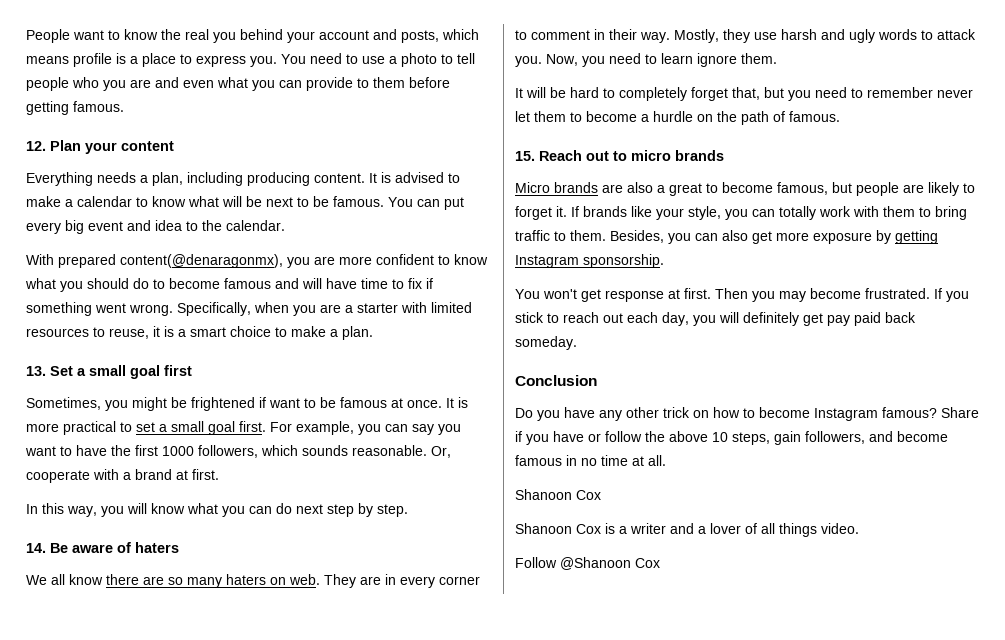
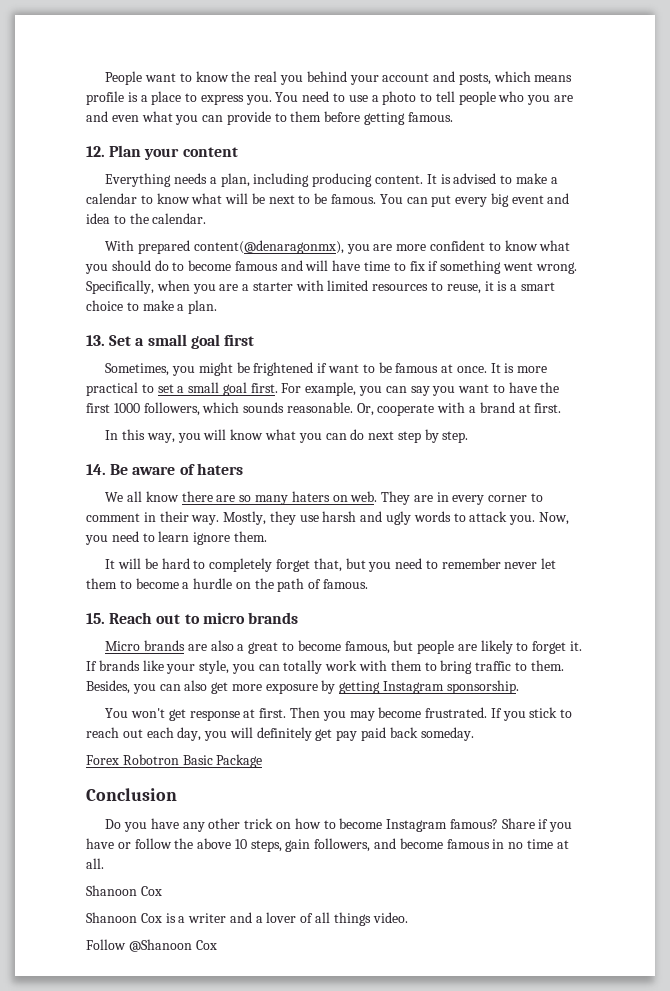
+ Forex Robotron Basic Package

